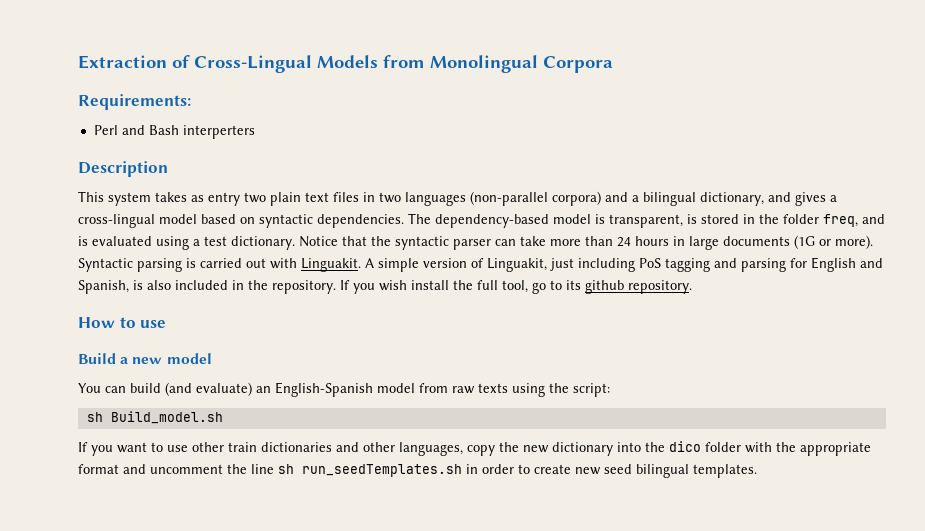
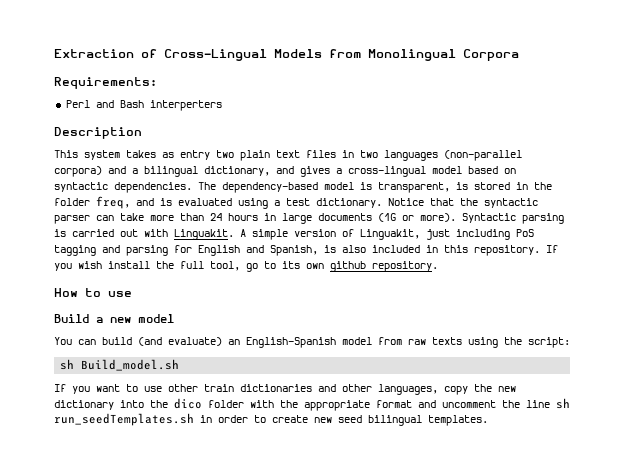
- A simple version of Linguakit, just including PoS tagging and parsing for English and Spanish, is also included in the repository.
+ A simple version of Linguakit, just including PoS tagging and parsing for English and Spanish, is also included in this repository.
- If you wish install the full tool, go to its github repository.
+ If you wish install the full tool, go to its own github repository.

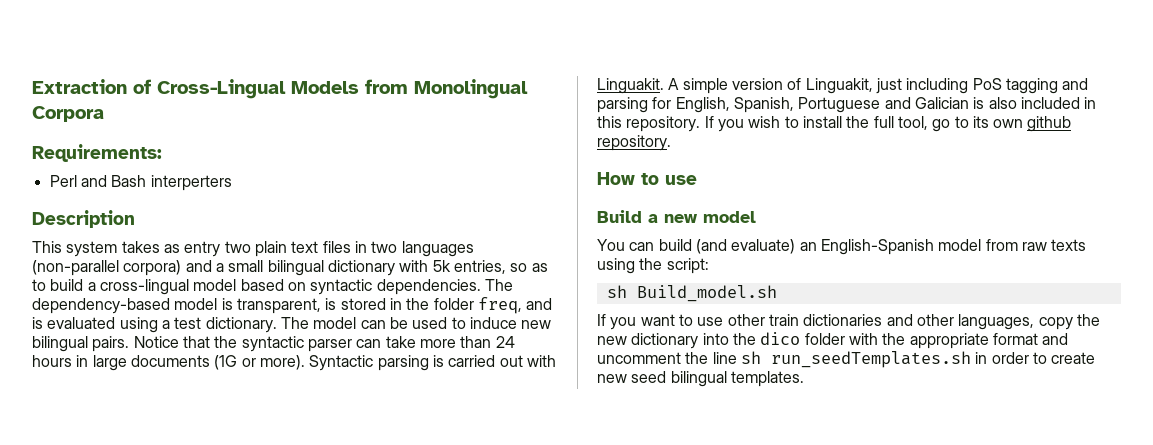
- This system takes as entry two plain text files in two languages (non-parallel corpora) and a bilingual dictionary, and gives a cross-lingual model based on syntactic dependencies.
+ This system takes as entry two plain text files in two languages (non-parallel corpora) and a small bilingual dictionary with 5k entries, so as to build a cross-lingual model based on syntactic dependencies.
+ The model can be used to induce new bilingual pairs.
- A simple version of Linguakit, just including PoS tagging and parsing for English and Spanish, is also included in this repository.
+ A simple version of Linguakit, just including PoS tagging and parsing for English, Spanish, Portuguese and Galician is also included in this repository.
- If you wish install the full tool, go to its own github repository.
+ If you wish to install the full tool, go to its own github repository.

